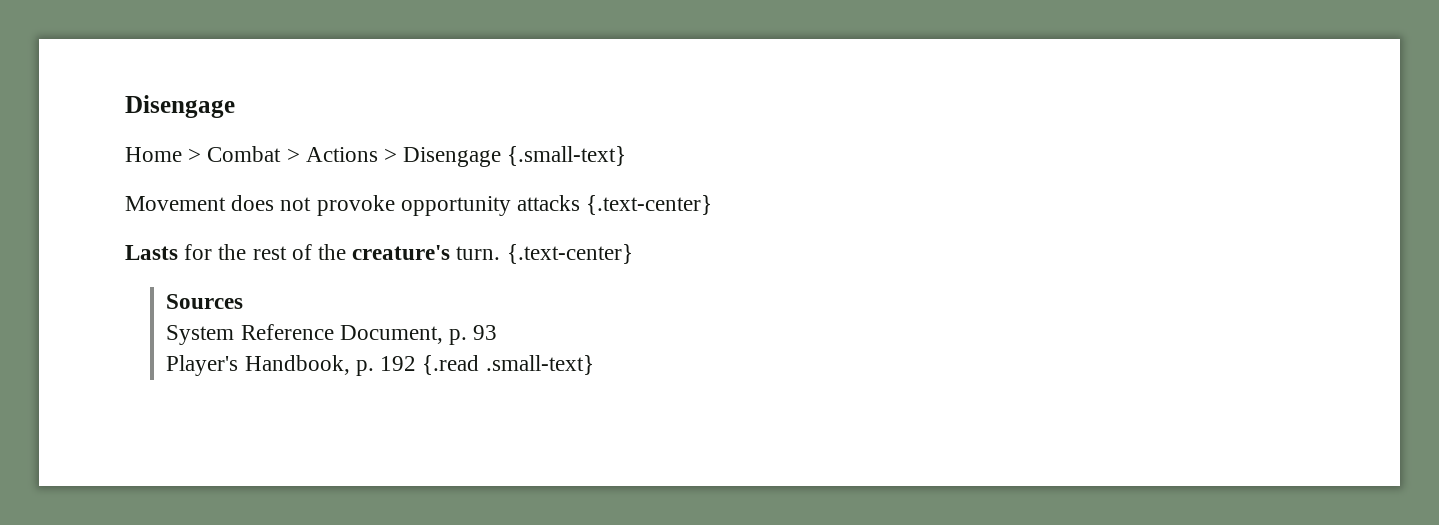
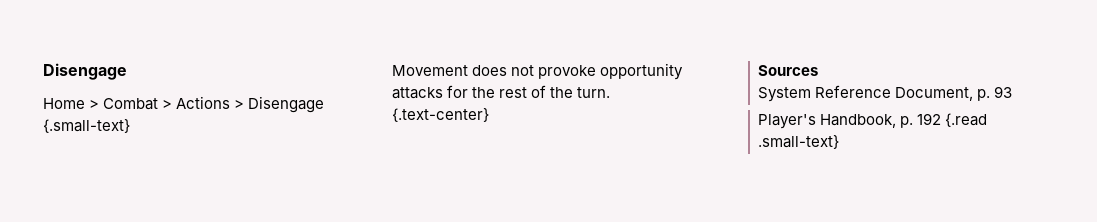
- Movement does not provoke opportunity attacks {.text-center}
- Lasts for the rest of the creature's turn.
+ Movement does not provoke opportunity attacks for the rest of the turn.

